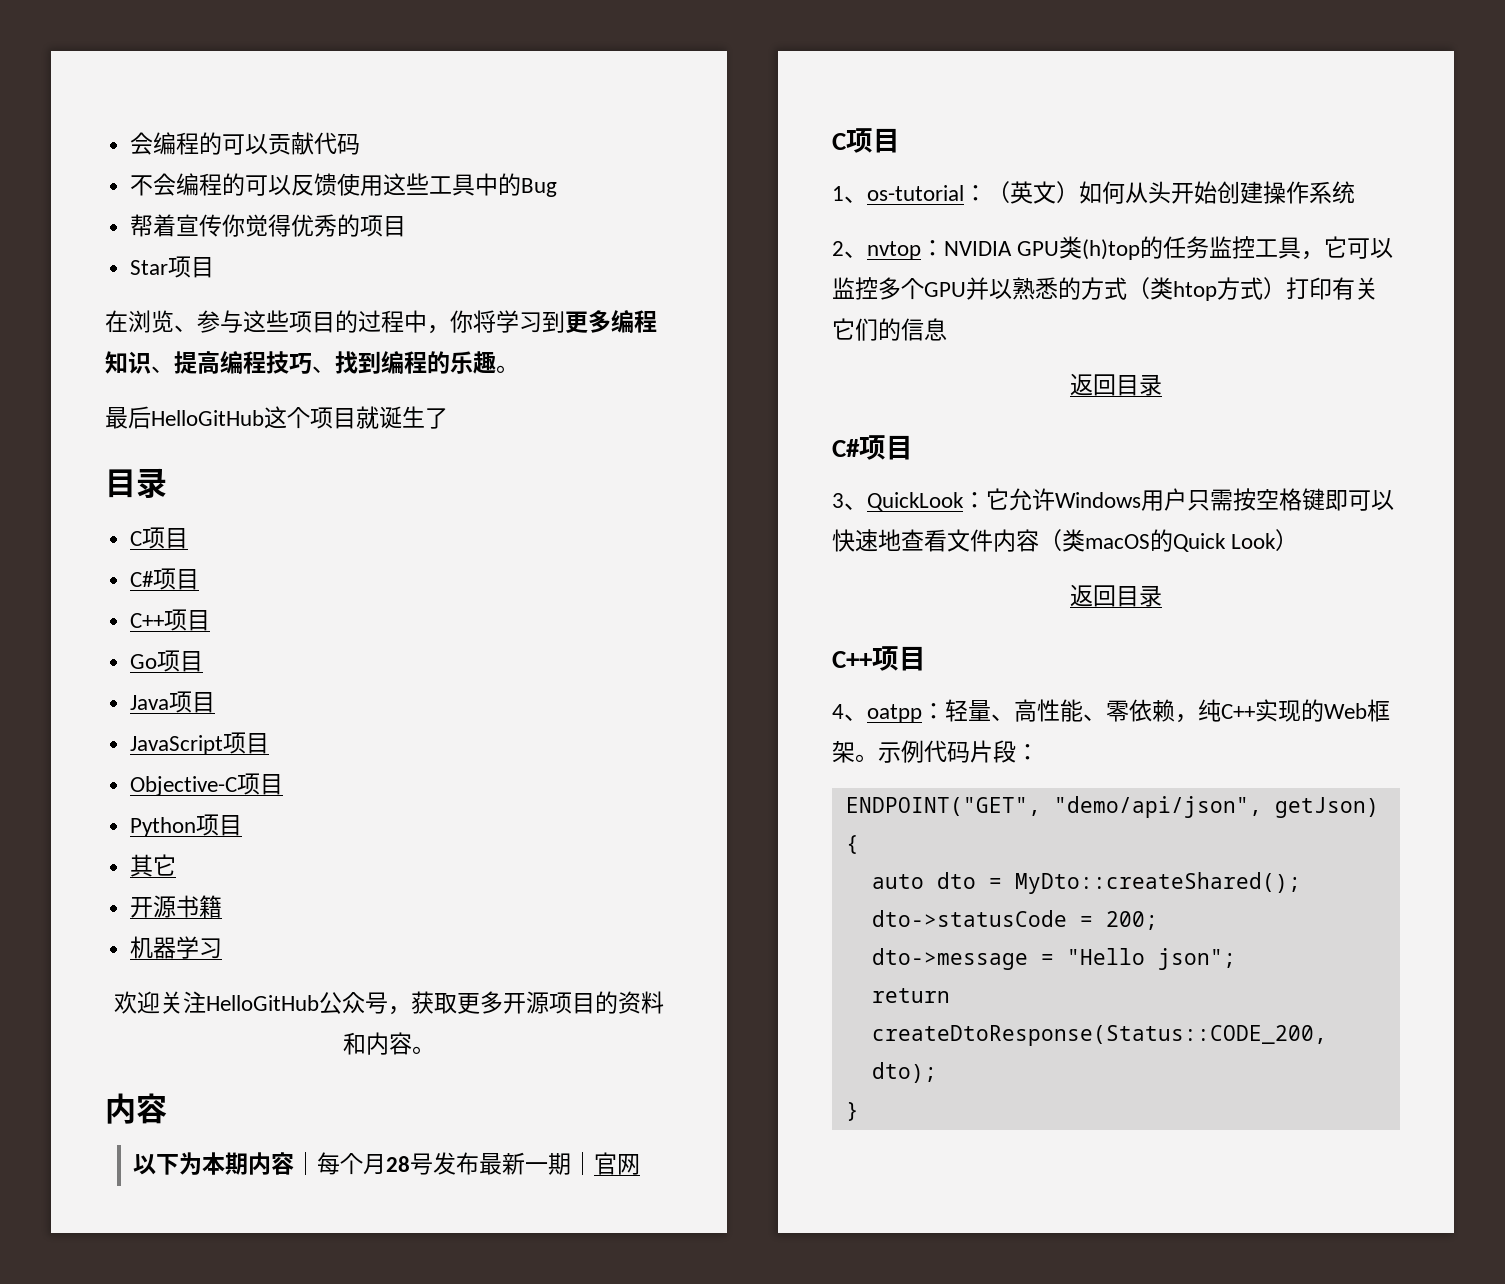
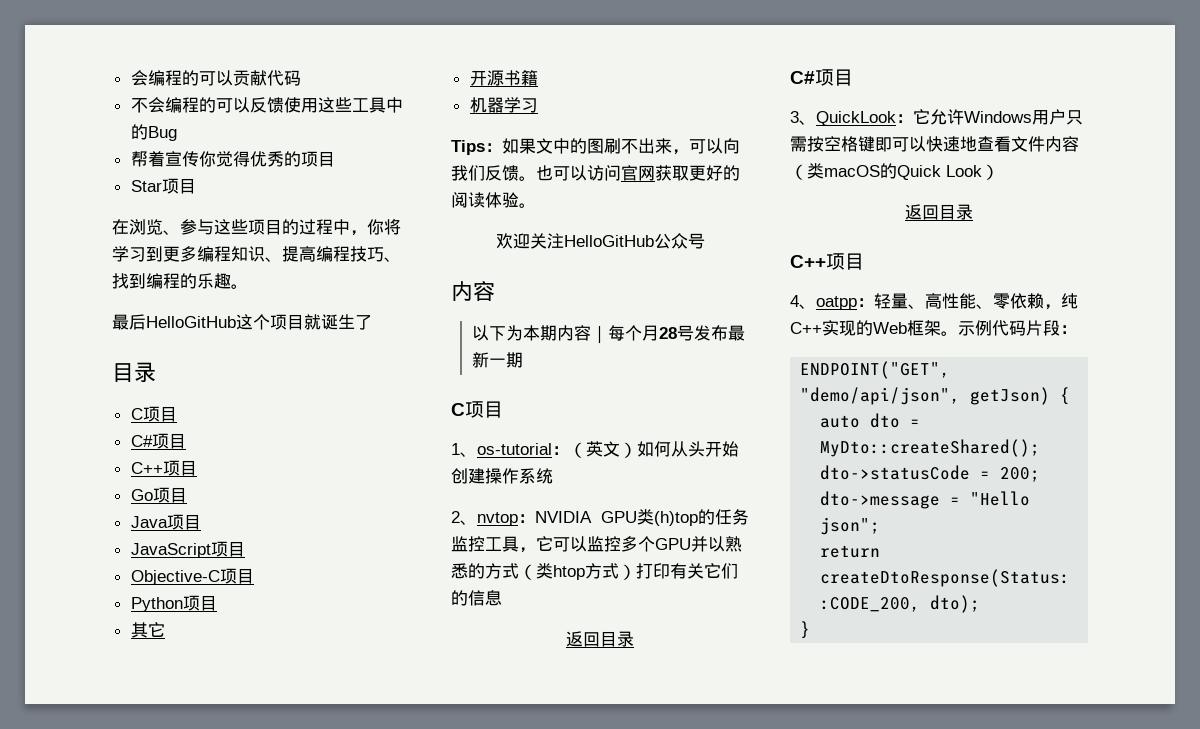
+ Tips：如果文中的图刷不出来，可以向我们反馈。也可以访问官网获取更好的阅读体验。
- 欢迎关注HelloGitHub公众号，获取更多开源项目的资料和内容。
+ 欢迎关注HelloGitHub公众号
- 以下为本期内容｜每个月28号发布最新一期｜官网
+ 以下为本期内容｜每个月28号发布最新一期

